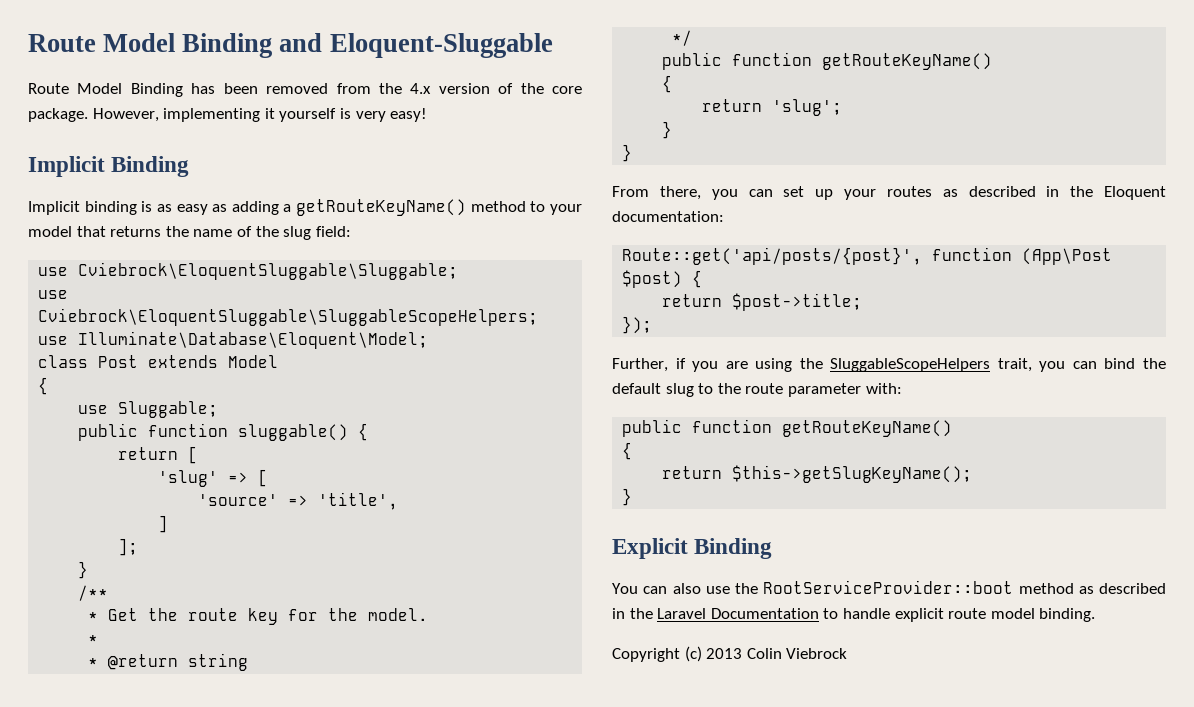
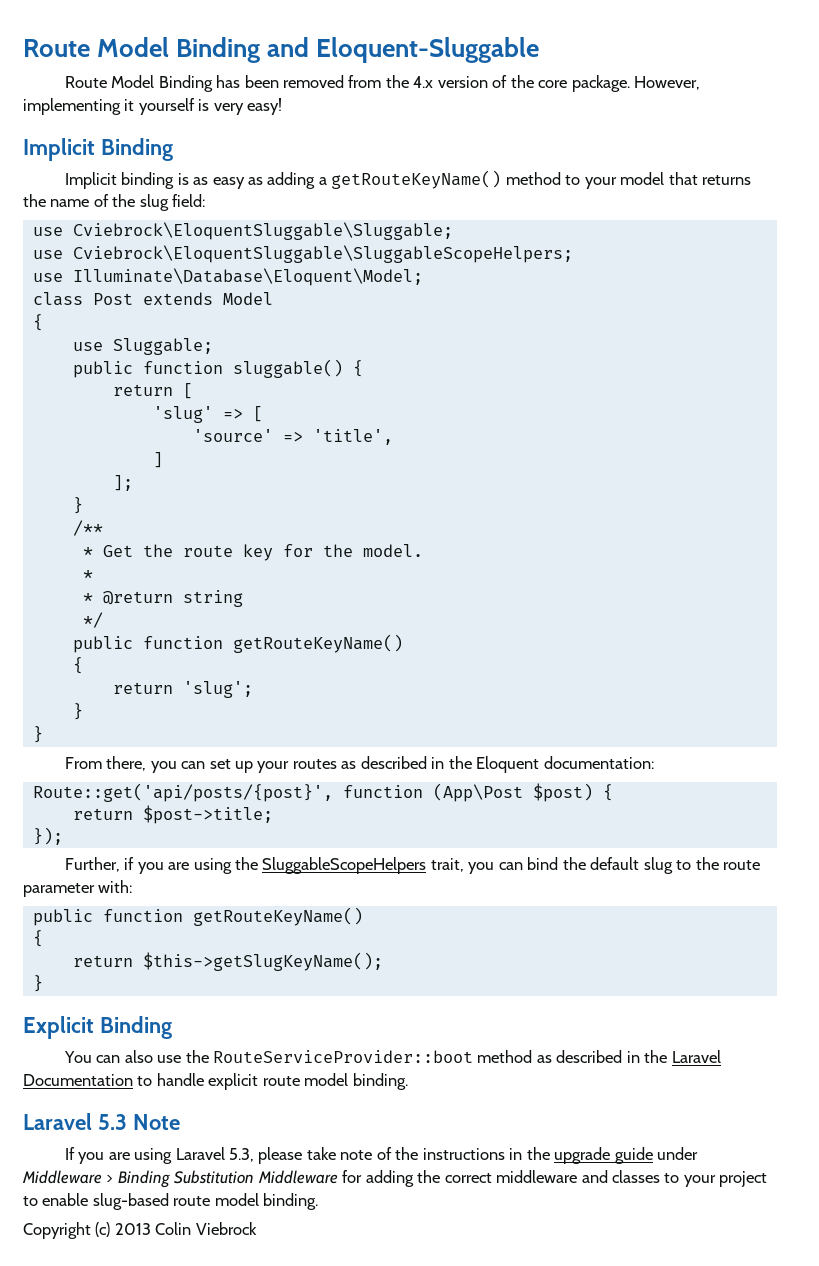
- You can also use the RootServiceProvider::boot method as described in the Laravel Documentation to handle explicit route model binding.
+ You can also use the RouteServiceProvider::boot method as described in the Laravel Documentation to handle explicit route model binding.
+ Laravel 5.3 Note
+ If you are using Laravel 5.3, please take note of the instructions in the upgrade guide under Middleware > Binding Substitution Middleware for adding the correct middleware and classes to your project to enable slug-based route model binding.

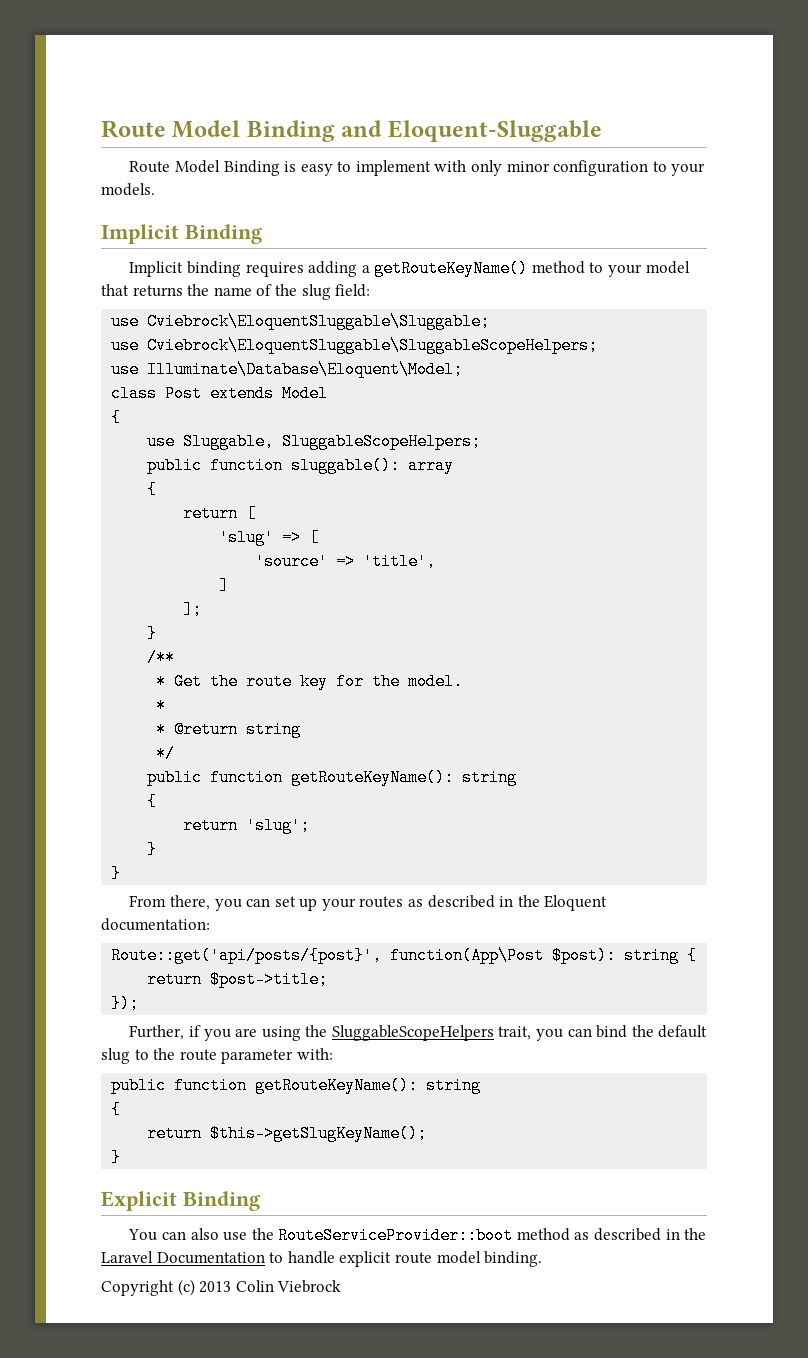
- Route Model Binding has been removed from the 4.x version of the core package. However, implementing it yourself is very easy!
+ Route Model Binding is easy to implement with only minor configuration to your models.
- Implicit binding is as easy as adding a getRouteKeyName() method to your model that returns the name of the slug field:
+ Implicit binding requires adding a getRouteKeyName() method to your model that returns the name of the slug field:
- use Sluggable;
- public function sluggable() {
+ use Sluggable, SluggableScopeHelpers;
+ public function sluggable(): array
+ {
  */
- public function getRouteKeyName()
+ public function getRouteKeyName(): string
- Route::get('api/posts/{post}', function (App\Post $post) {
+ Route::get('api/posts/{post}', function(App\Post $post): string {
  Further, if you are using the SluggableScopeHelpers trait, you can bind the default slug to the route parameter with:
- public function getRouteKeyName()
+ public function getRouteKeyName(): string
- Laravel 5.3 Note
- If you are using Laravel 5.3, please take note of the instructions in the upgrade guide under Middleware > Binding Substitution Middleware for adding the correct middleware and classes to your project to enable slug-based route model binding.

